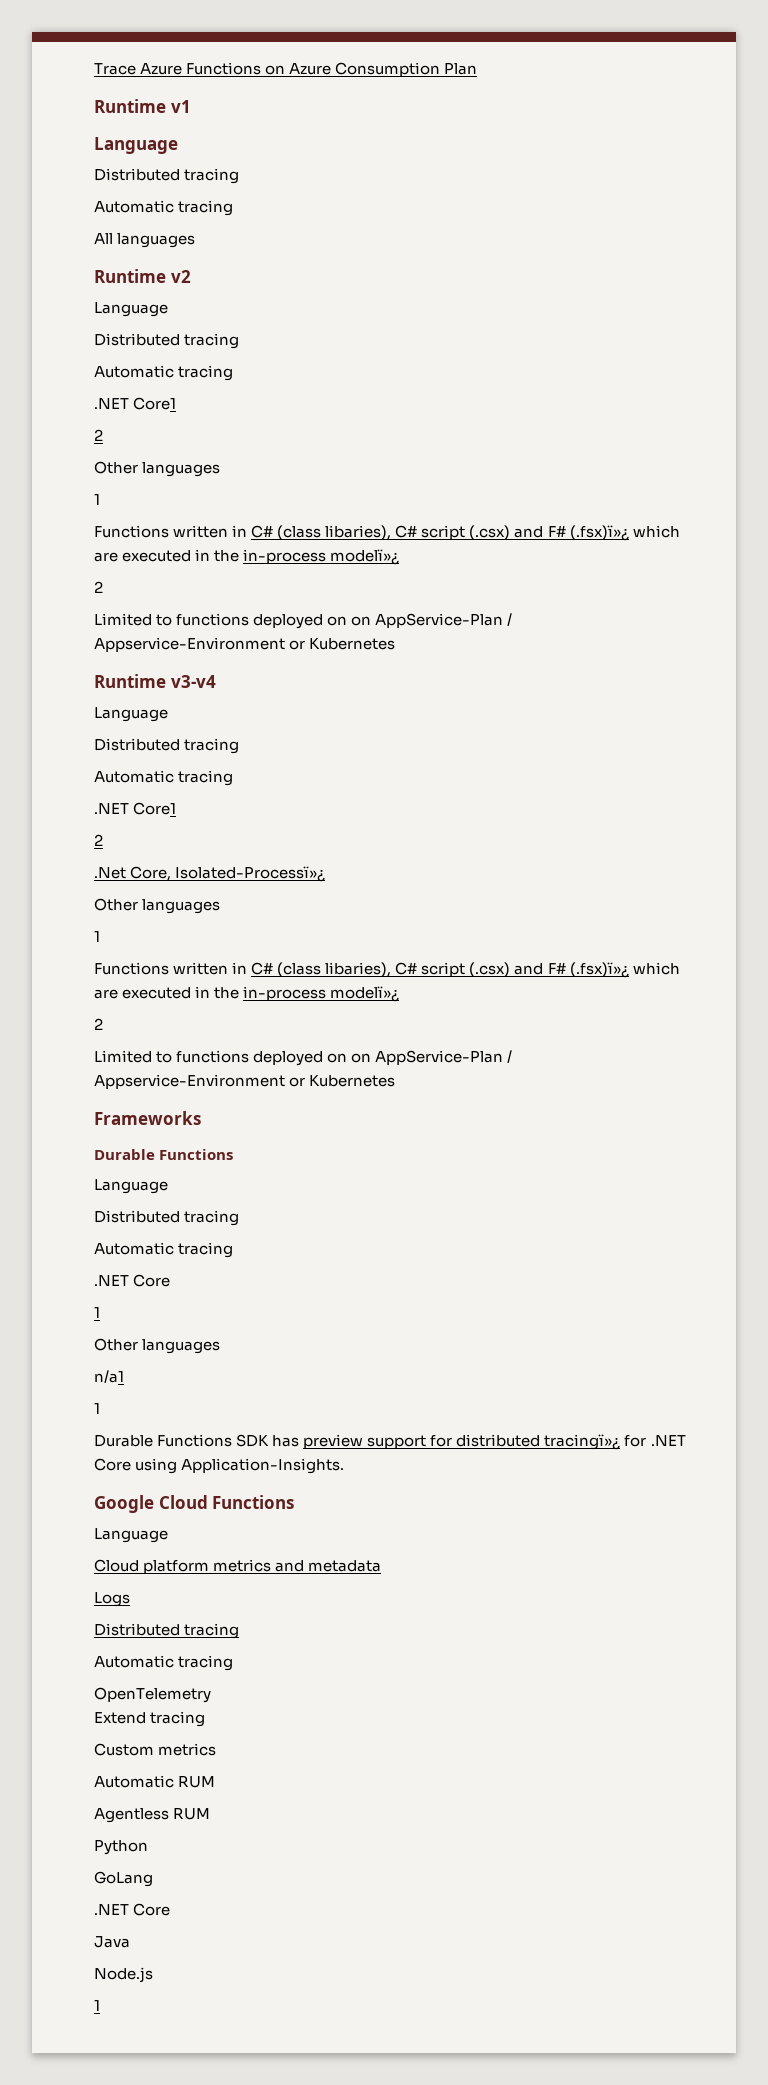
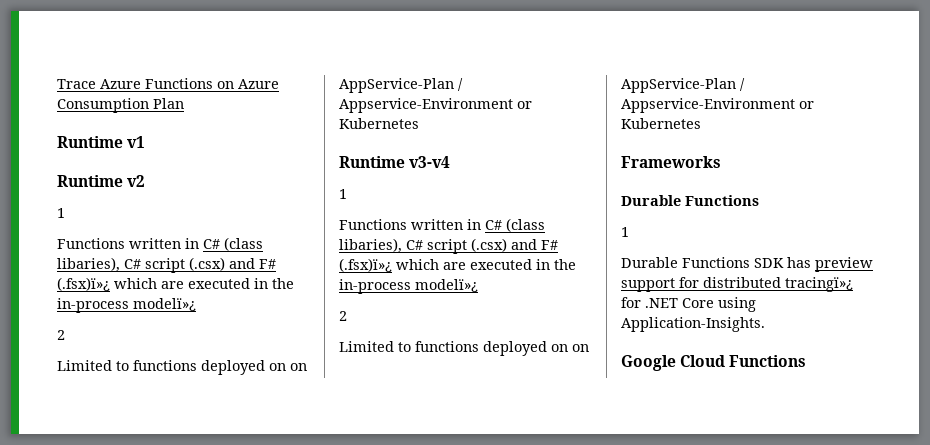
  Runtime v1
- Language
- Distributed tracing
- Automatic tracing
- All languages
  Runtime v2
- Language
- Distributed tracing
- Automatic tracing
- .NET Core1
- 2
- Other languages
  Runtime v3-v4
- Language
- Distributed tracing
- Automatic tracing
- .NET Core1
- 2
- .Net Core, Isolated-Processï»¿
- Other languages
  Frameworks
  Durable Functions
- Language
- Distributed tracing
- Automatic tracing
- .NET Core
- 1
- Other languages
- n/a1
  Google Cloud Functions
- Language
- Cloud platform metrics and metadata
- Logs
- Distributed tracing
- Automatic tracing
- OpenTelemetry
- Extend tracing
- Custom metrics
- Automatic RUM
- Agentless RUM
- Python
- GoLang
- .NET Core
- Java
- Node.js
- 1

